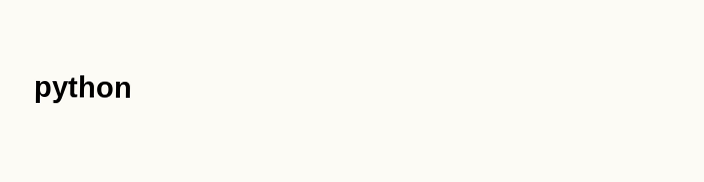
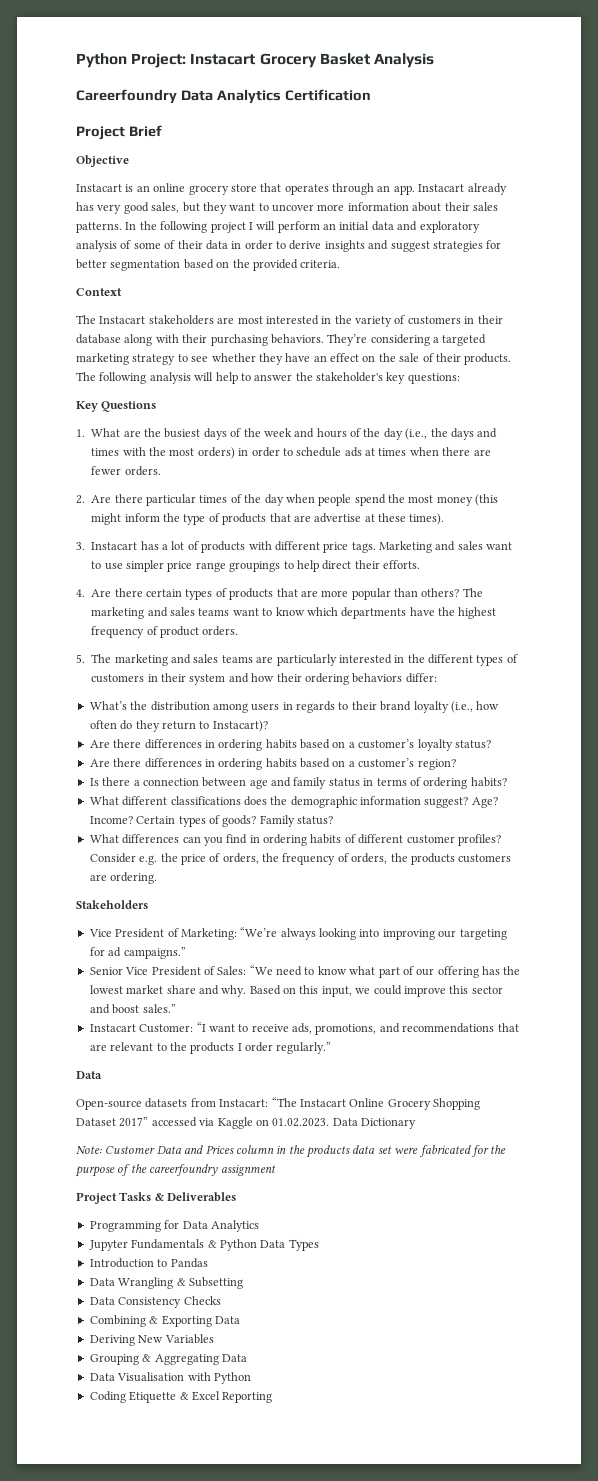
- python
+ Python Project: Instacart Grocery Basket Analysis
+ Careerfoundry Data Analytics Certification
+ Project Brief
+ Objective
+ Instacart is an online grocery store that operates through an app. Instacart already has very good sales, but they want to uncover more information about their sales patterns. In the following project I will perform an initial data and exploratory analysis of some of their data in order to derive insights and suggest strategies for better segmentation based on the provided criteria.
+ Context
+ The Instacart stakeholders are most interested in the variety of customers in their database along with their purchasing behaviors. They’re considering a targeted marketing strategy to see whether they have an effect on the sale of their products. The following analysis will help to answer the stakeholder's key questions:
+ Key Questions
+ 1. What are the busiest days of the week and hours of the day (i.e., the days and times with the most orders) in order to schedule ads at times when there are fewer orders.
+ 2. Are there particular times of the day when people spend the most money (this might inform the type of products that are advertise at these times).
+ 3. Instacart has a lot of products with different price tags. Marketing and sales want to use simpler price range groupings to help direct their efforts.
+ 4. Are there certain types of products that are more popular than others? The marketing and sales teams want to know which departments have the highest frequency of product orders.
+ 5. The marketing and sales teams are particularly interested in the different types of customers in their system and how their ordering behaviors differ:
+ What’s the distribution among users in regards to their brand loyalty (i.e., how often do they return to Instacart)?
+ Are there differences in ordering habits based on a customer’s loyalty status?
+ Are there differences in ordering habits based on a customer’s region?
+ Is there a connection between age and family status in terms of ordering habits?
+ What different classifications does the demographic information suggest? Age? Income? Certain types of goods? Family status?
+ What differences can you find in ordering habits of different customer profiles? Consider e.g. the price of orders, the frequency of orders, the products customers are ordering.
+ Stakeholders
+ Vice President of Marketing: “We’re always looking into improving our targeting for ad campaigns.”
+ Senior Vice President of Sales: “We need to know what part of our offering has the lowest market share and why. Based on this input, we could improve this sector and boost sales.”
+ Instacart Customer: “I want to receive ads, promotions, and recommendations that are relevant to the products I order regularly.”
+ Data
+ Open-source datasets from Instacart: “The Instacart Online Grocery Shopping Dataset 2017” accessed via Kaggle on 01.02.2023. Data Dictionary
+ Note: Customer Data and Prices column in the products data set were fabricated for the purpose of the careerfoundry assignment
+ Project Tasks & Deliverables
+ Programming for Data Analytics
+ Jupyter Fundamentals & Python Data Types
+ Introduction to Pandas
+ Data Wrangling & Subsetting
+ Data Consistency Checks
+ Combining & Exporting Data
+ Deriving New Variables
+ Grouping & Aggregating Data
+ Data Visualisation with Python
+ Coding Etiquette & Excel Reporting

